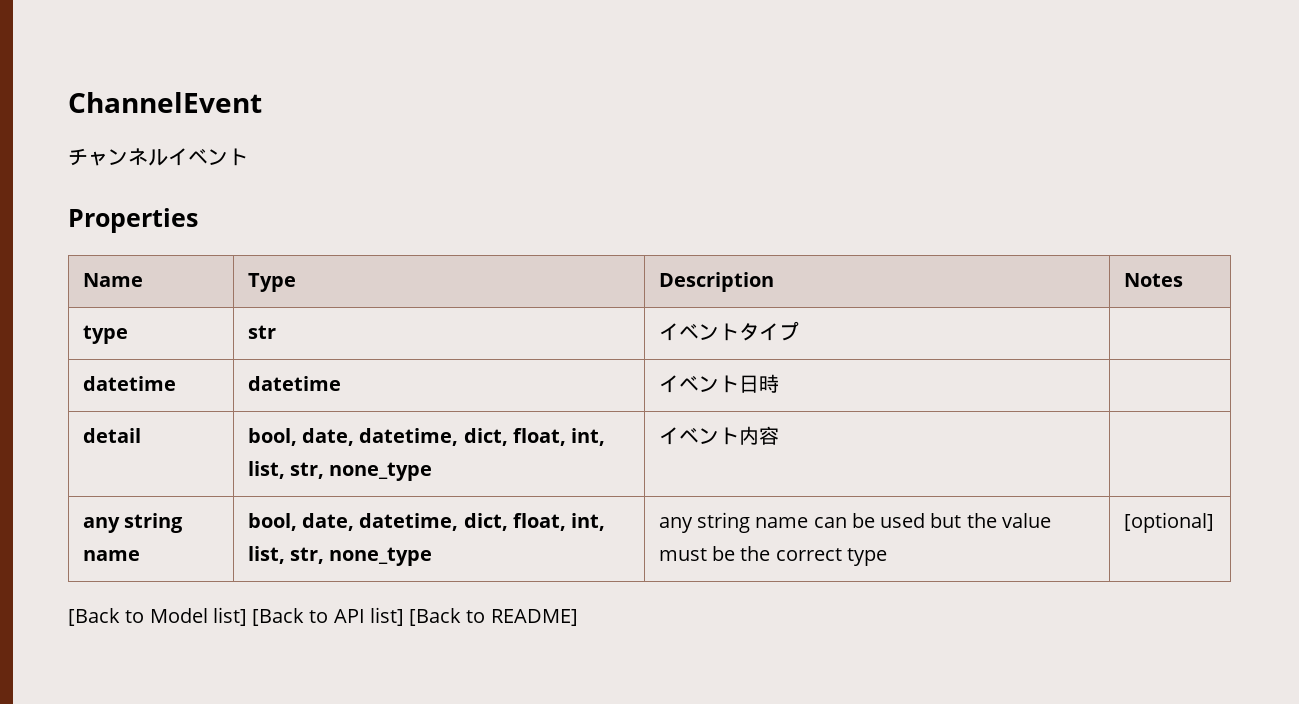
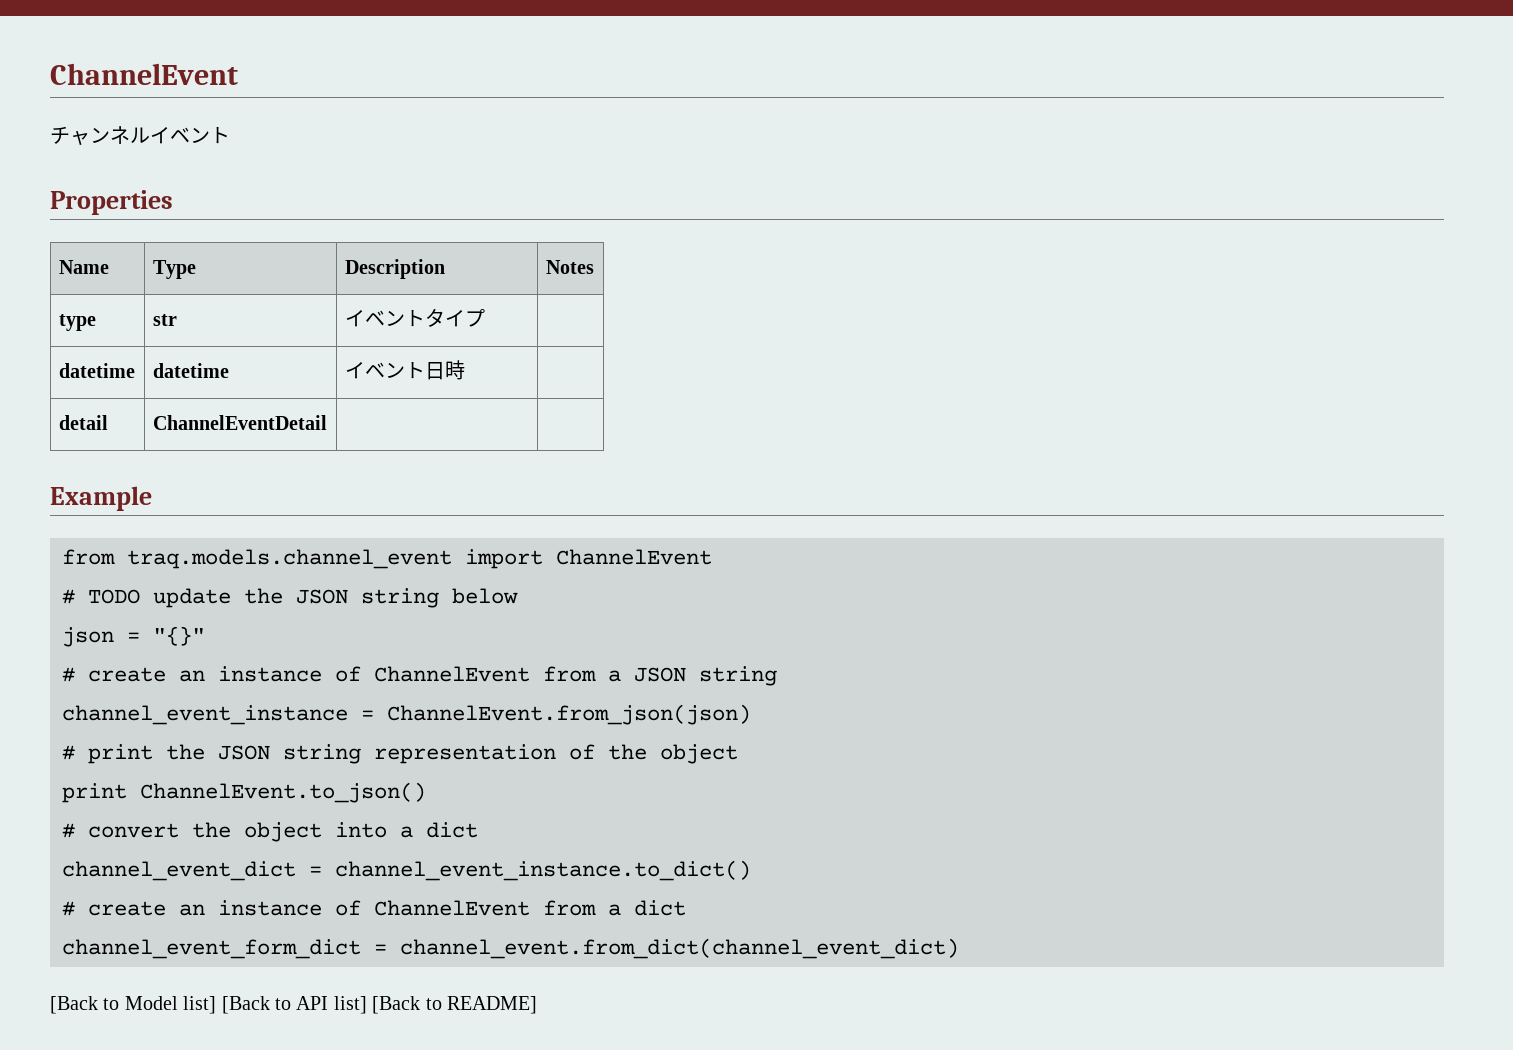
- detail | bool, date, datetime, dict, float, int, list, str, none_type | イベント内容 |
- any string name | bool, date, datetime, dict, float, int, list, str, none_type | any string name can be used but the value must be the correct type | [optional]
+ detail | ChannelEventDetail | |
+ Example
+ from traq.models.channel_event import ChannelEvent
+ # TODO update the JSON string below
+ json = "{}"
+ # create an instance of ChannelEvent from a JSON string
+ channel_event_instance = ChannelEvent.from_json(json)
+ # print the JSON string representation of the object
+ print ChannelEvent.to_json()
+ # convert the object into a dict
+ channel_event_dict = channel_event_instance.to_dict()
+ # create an instance of ChannelEvent from a dict
+ channel_event_form_dict = channel_event.from_dict(channel_event_dict)

